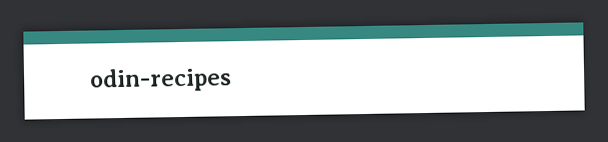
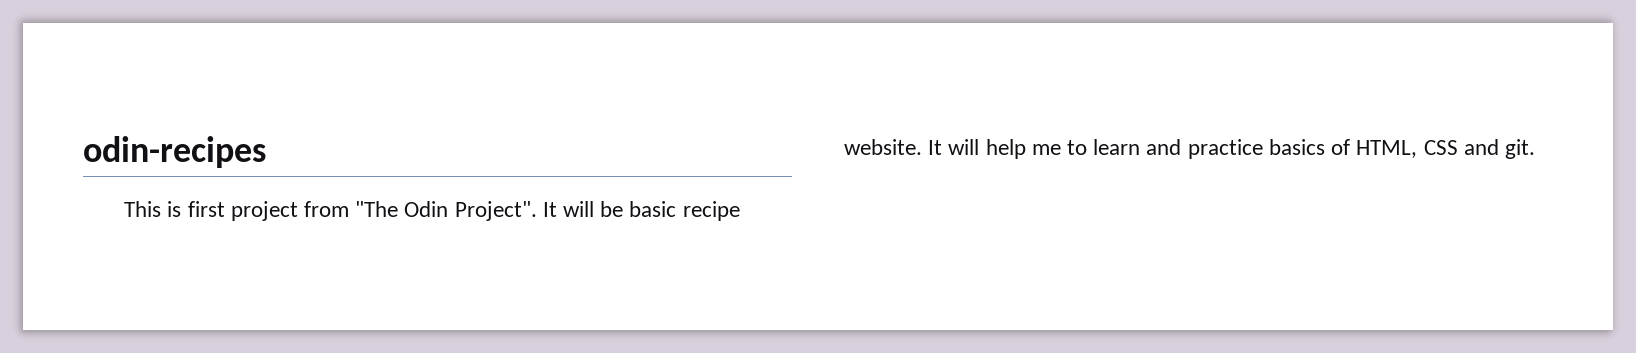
+ This is first project from "The Odin Project". It will be basic recipe website. It will help me to learn and practice basics of HTML, CSS and git.

